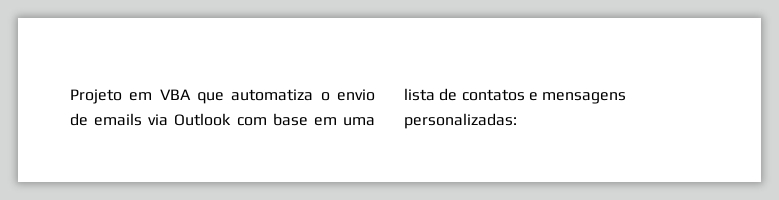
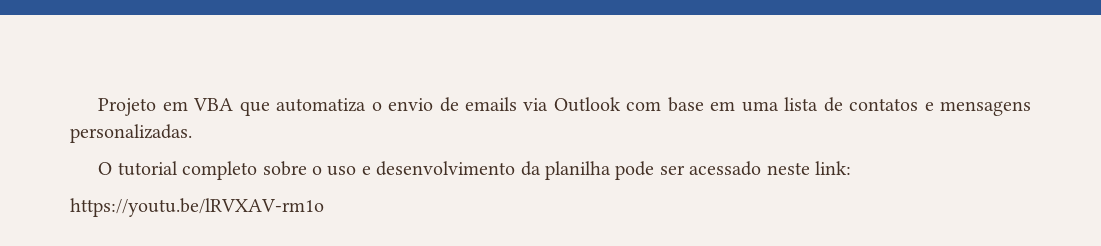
- Projeto em VBA que automatiza o envio de emails via Outlook com base em uma lista de contatos e mensagens personalizadas:
+ Projeto em VBA que automatiza o envio de emails via Outlook com base em uma lista de contatos e mensagens personalizadas.
+ O tutorial completo sobre o uso e desenvolvimento da planilha pode ser acessado neste link:
+ https://youtu.be/lRVXAV-rm1o

